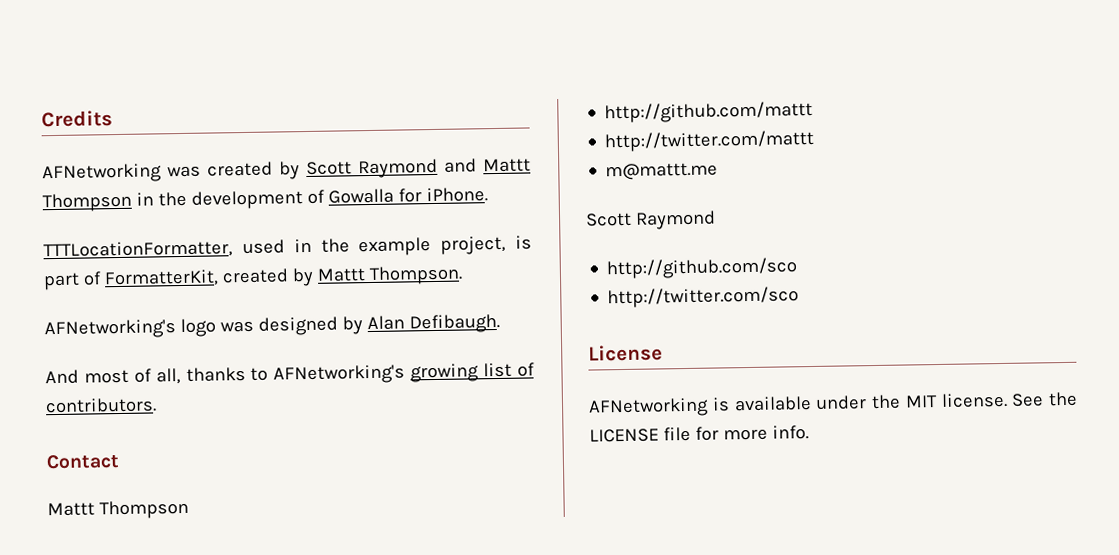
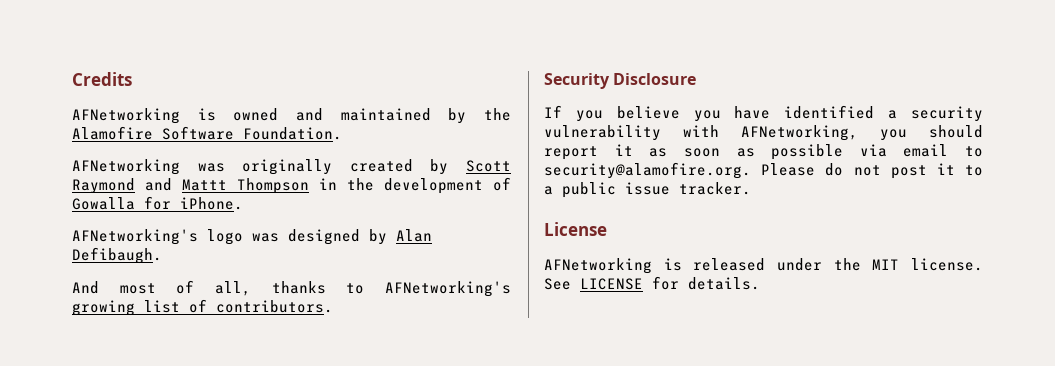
+ AFNetworking is owned and maintained by the Alamofire Software Foundation.
- AFNetworking was created by Scott Raymond and Mattt Thompson in the development of Gowalla for iPhone.
+ AFNetworking was originally created by Scott Raymond and Mattt Thompson in the development of Gowalla for iPhone.
- TTTLocationFormatter, used in the example project, is part of FormatterKit, created by Mattt Thompson.
- Contact
- Mattt Thompson
- http://github.com/mattt
- http://twitter.com/mattt
- m@mattt.me
- Scott Raymond
- http://github.com/sco
- http://twitter.com/sco
+ Security Disclosure
+ If you believe you have identified a security vulnerability with AFNetworking, you should report it as soon as possible via email to security@alamofire.org. Please do not post it to a public issue tracker.
- AFNetworking is available under the MIT license.
+ AFNetworking is released under the MIT license.
- See the LICENSE file for more info.
+ See LICENSE for details.

